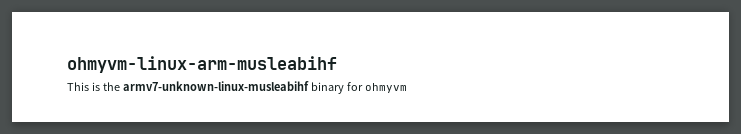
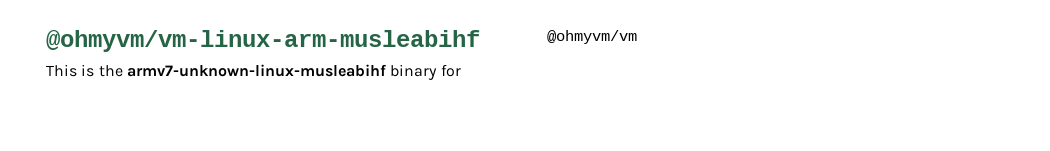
- ohmyvm-linux-arm-musleabihf
+ @ohmyvm/vm-linux-arm-musleabihf
- This is the armv7-unknown-linux-musleabihf binary for ohmyvm
+ This is the armv7-unknown-linux-musleabihf binary for @ohmyvm/vm

